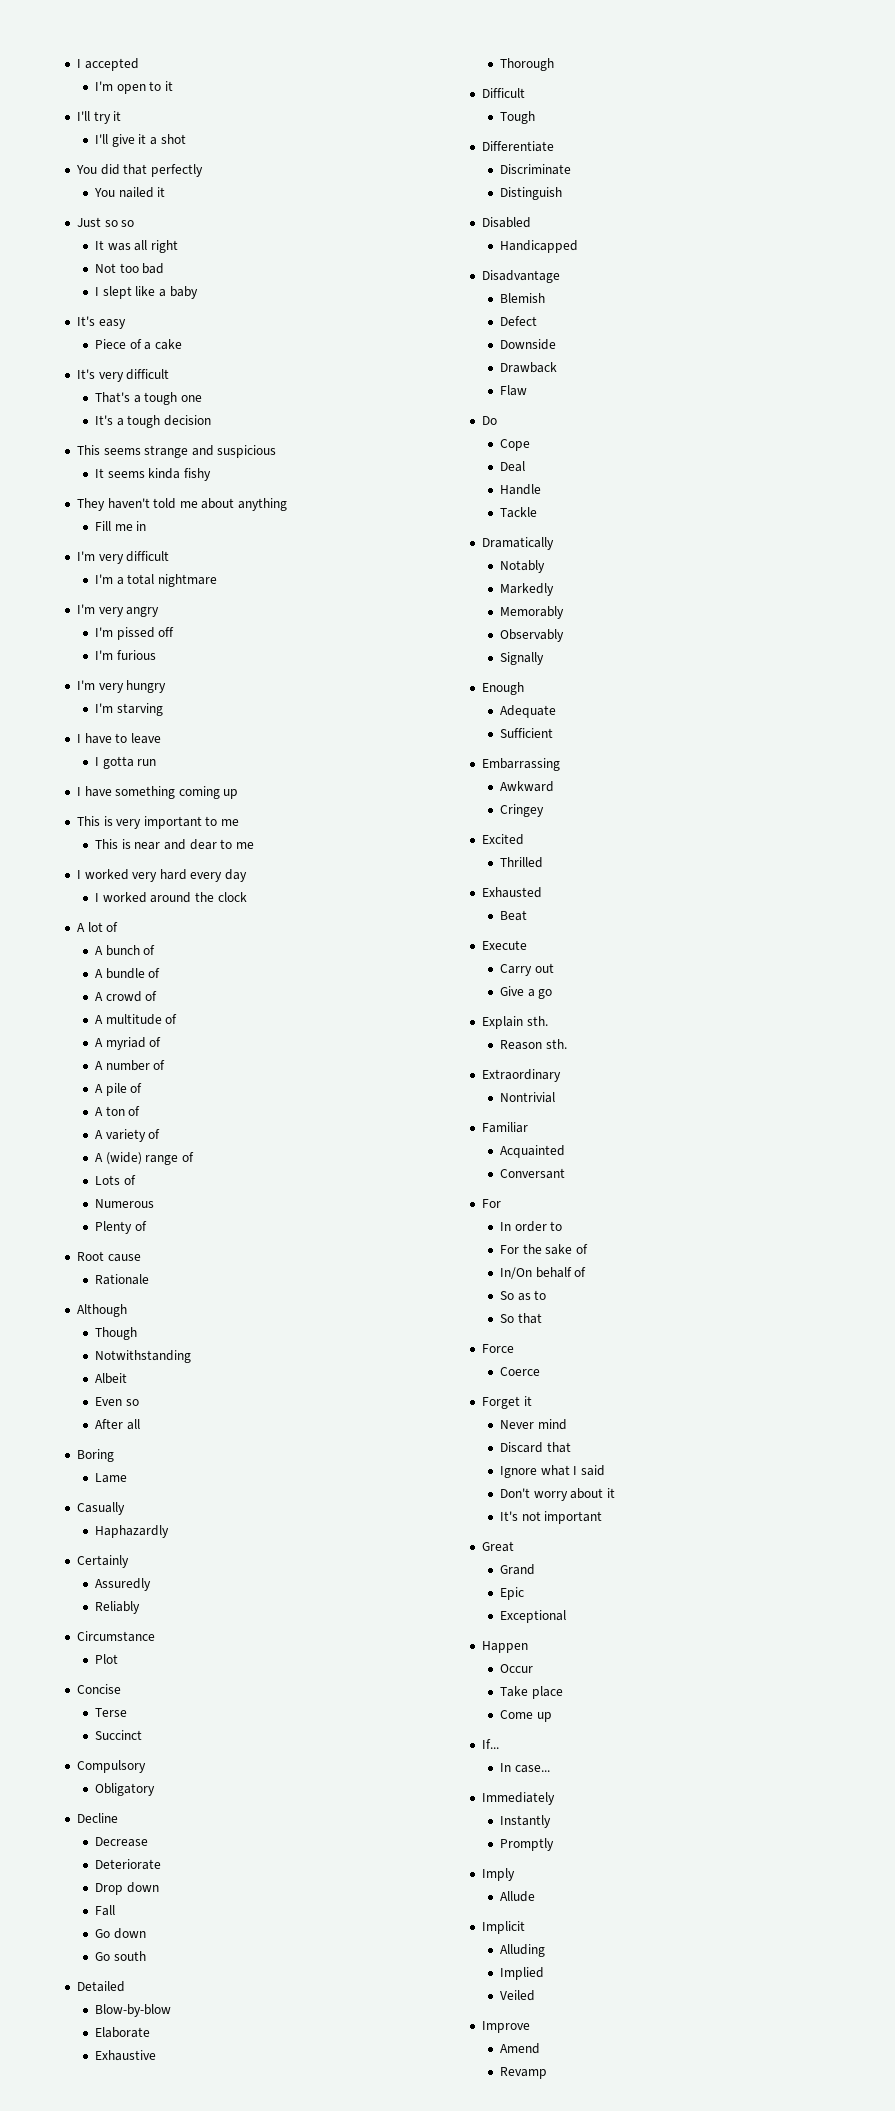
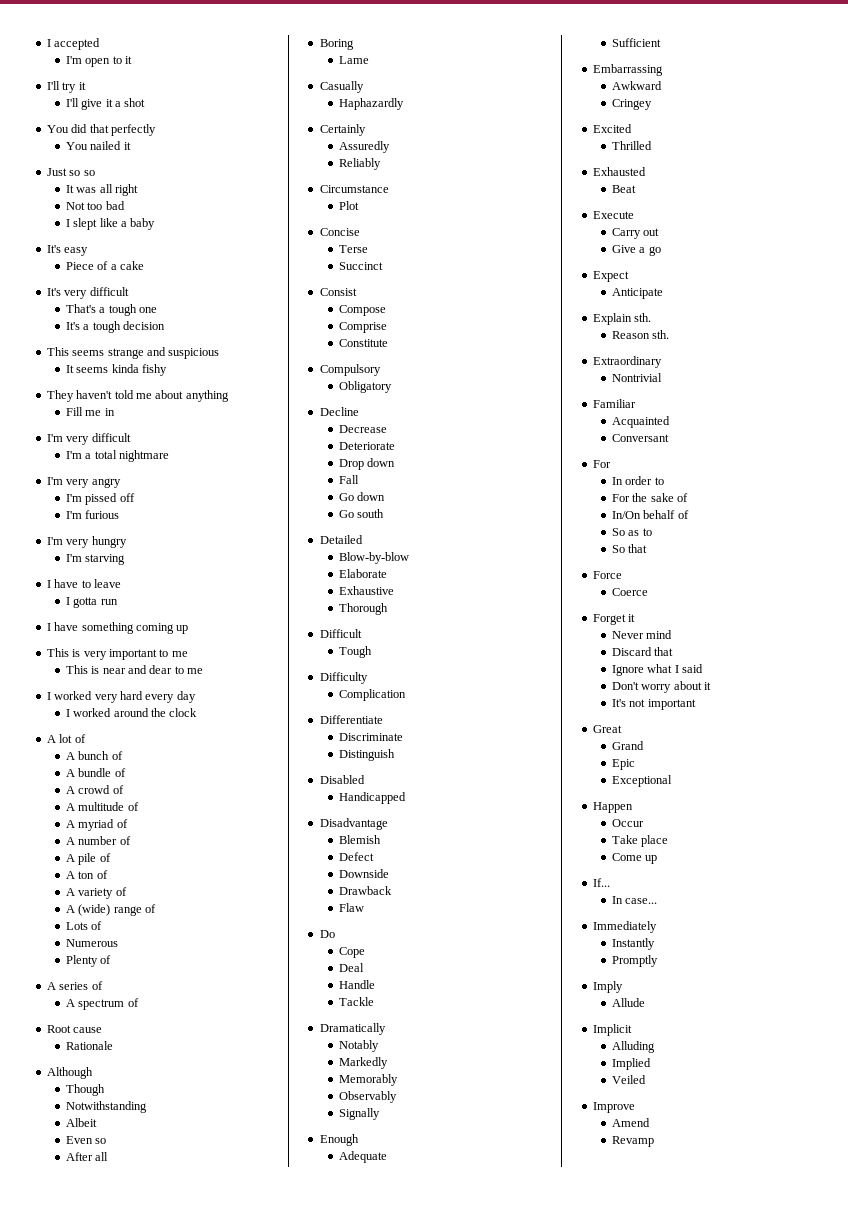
+ A series of
+ A spectrum of
+ Consist
+ Compose
+ Comprise
+ Constitute
+ Difficulty
+ Complication
+ Expect
+ Anticipate

